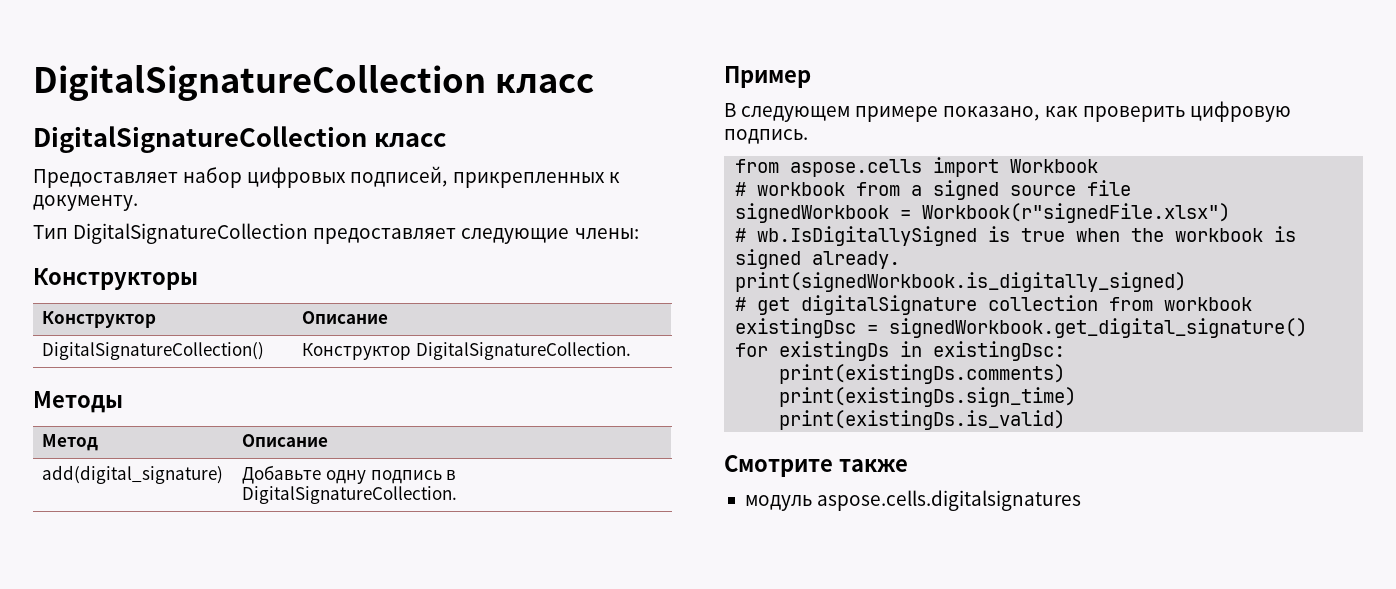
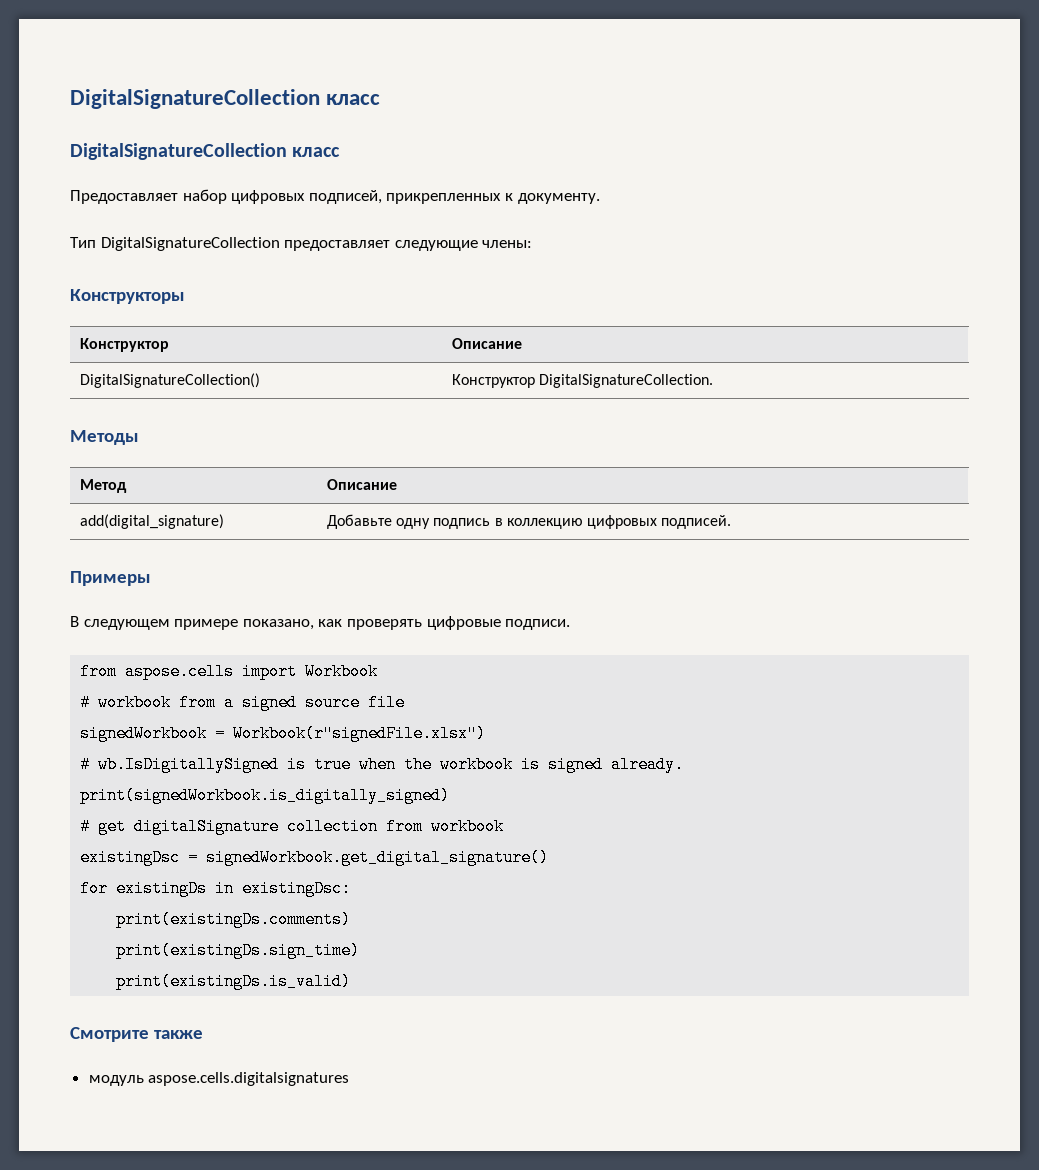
- add(digital_signature) | Добавьте одну подпись в DigitalSignatureCollection.
- Пример
+ add(digital_signature) | Добавьте одну подпись в коллекцию цифровых подписей.
+ Примеры
- В следующем примере показано, как проверить цифровую подпись.
+ В следующем примере показано, как проверять цифровые подписи.

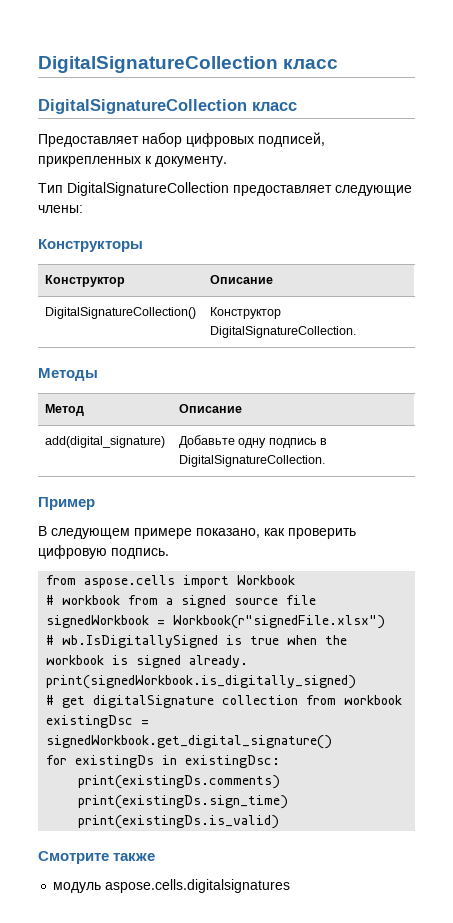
- add(digital_signature) | Добавьте одну подпись в коллекцию цифровых подписей.
- Примеры
+ add(digital_signature) | Добавьте одну подпись в DigitalSignatureCollection.
+ Пример
- В следующем примере показано, как проверять цифровые подписи.
+ В следующем примере показано, как проверить цифровую подпись.

